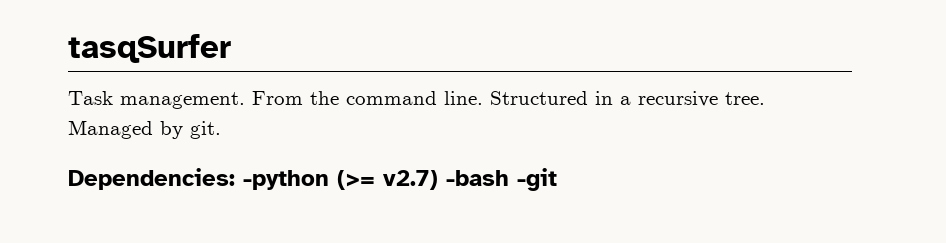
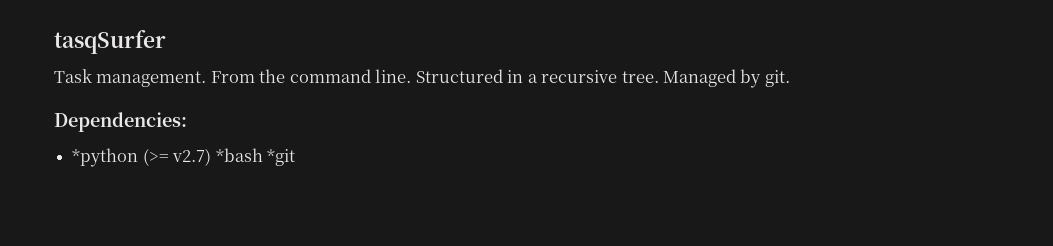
- Dependencies: -python (>= v2.7) -bash -git
+ Dependencies:
+ *python (>= v2.7) *bash *git

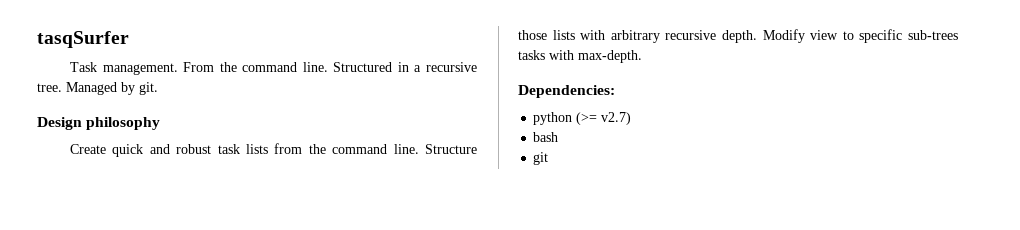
+ Design philosophy
+ Create quick and robust task lists from the command line. Structure those lists with arbitrary recursive depth. Modify view to specific sub-trees tasks with max-depth.
- *python (>= v2.7) *bash *git
+ python (>= v2.7)
+ bash
+ git

